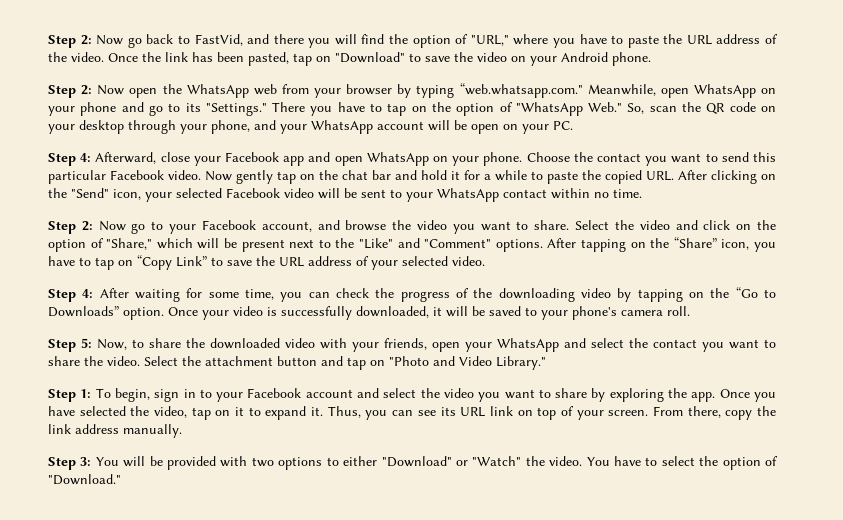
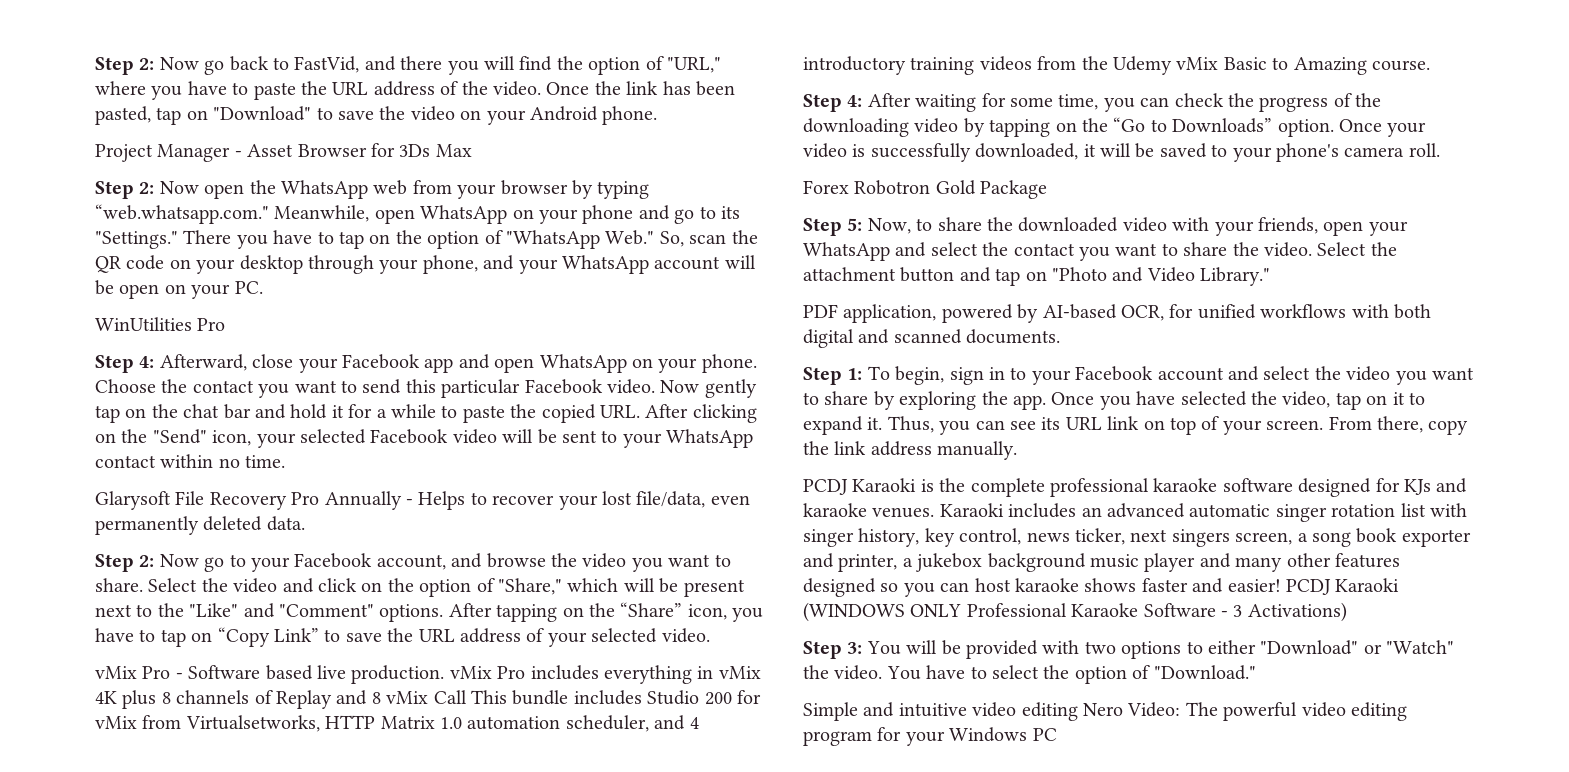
+ Project Manager - Asset Browser for 3Ds Max
+ WinUtilities Pro
+ Glarysoft File Recovery Pro Annually - Helps to recover your lost file/data, even permanently deleted data.
+ vMix Pro - Software based live production. vMix Pro includes everything in vMix 4K plus 8 channels of Replay and 8 vMix Call This bundle includes Studio 200 for vMix from Virtualsetworks, HTTP Matrix 1.0 automation scheduler, and 4 introductory training videos from the Udemy vMix Basic to Amazing course.
+ Forex Robotron Gold Package
+ PDF application, powered by AI-based OCR, for unified workflows with both digital and scanned documents.
+ PCDJ Karaoki is the complete professional karaoke software designed for KJs and karaoke venues. Karaoki includes an advanced automatic singer rotation list with singer history, key control, news ticker, next singers screen, a song book exporter and printer, a jukebox background music player and many other features designed so you can host karaoke shows faster and easier! PCDJ Karaoki (WINDOWS ONLY Professional Karaoke Software - 3 Activations)
+ Simple and intuitive video editing Nero Video: The powerful video editing program for your Windows PC

